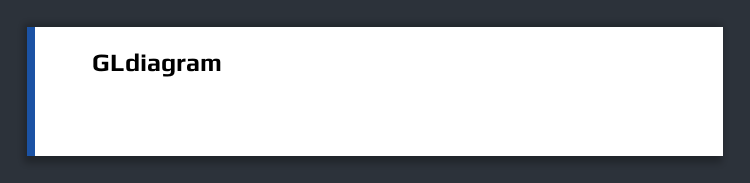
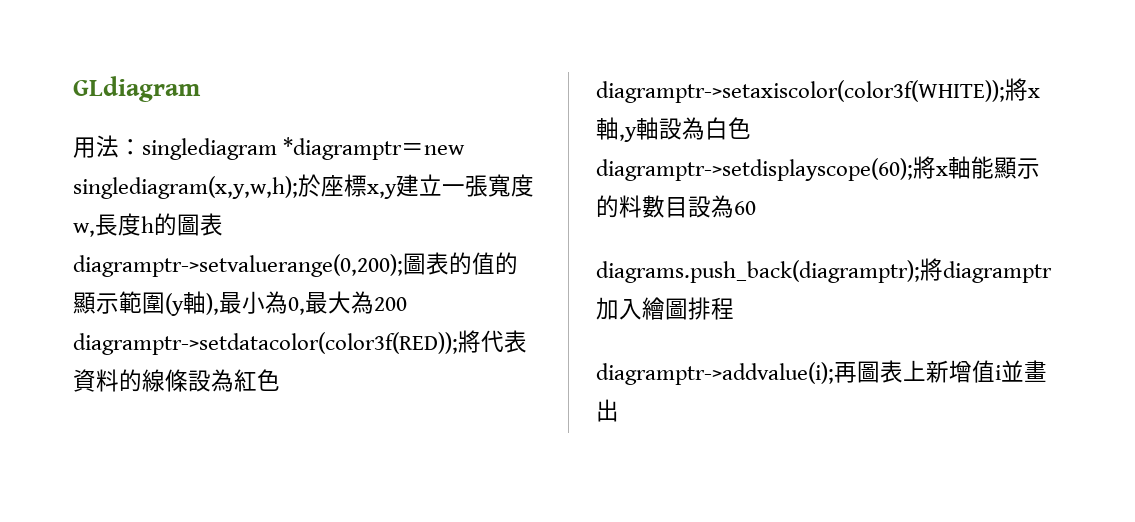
+ 用法：singlediagram *diagramptr＝new singlediagram(x,y,w,h);於座標x,y建立一張寬度w,長度h的圖表diagramptr->setvaluerange(0,200);圖表的值的顯示範圍(y軸),最小為0,最大為200 diagramptr->setdatacolor(color3f(RED));將代表資料的線條設為紅色diagramptr->setaxiscolor(color3f(WHITE));將x軸,y軸設為白色diagramptr->setdisplayscope(60);將x軸能顯示的料數目設為60
+ diagrams.push_back(diagramptr);將diagramptr加入繪圖排程
+ diagramptr->addvalue(i);再圖表上新增值i並畫出

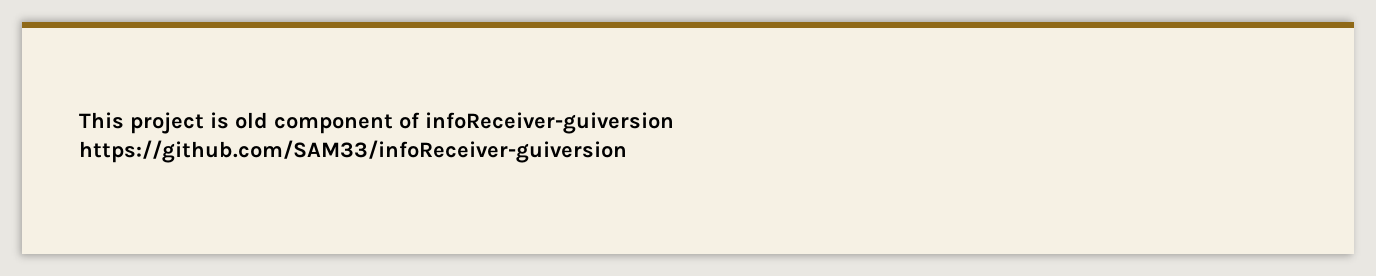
- GLdiagram
- 用法：singlediagram *diagramptr＝new singlediagram(x,y,w,h);於座標x,y建立一張寬度w,長度h的圖表diagramptr->setvaluerange(0,200);圖表的值的顯示範圍(y軸),最小為0,最大為200 diagramptr->setdatacolor(color3f(RED));將代表資料的線條設為紅色diagramptr->setaxiscolor(color3f(WHITE));將x軸,y軸設為白色diagramptr->setdisplayscope(60);將x軸能顯示的料數目設為60
- diagrams.push_back(diagramptr);將diagramptr加入繪圖排程
- diagramptr->addvalue(i);再圖表上新增值i並畫出
+ This project is old component of infoReceiver-guiversion
+ https://github.com/SAM33/infoReceiver-guiversion

